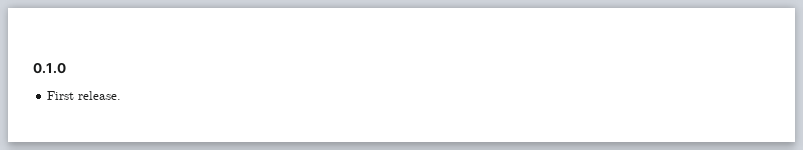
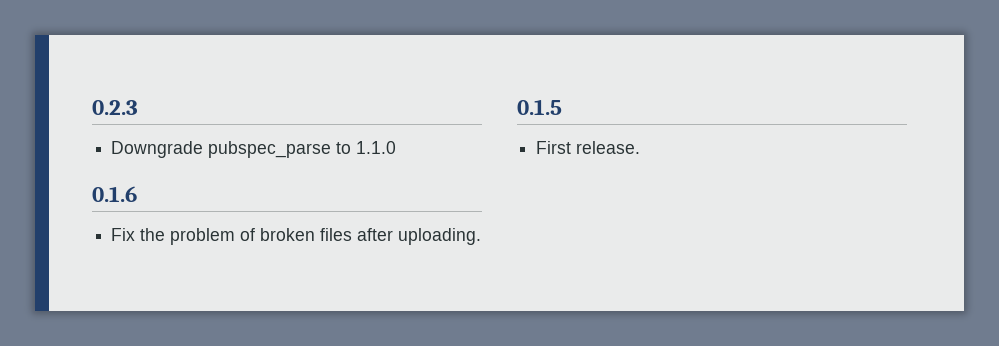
- 0.1.0
+ 0.2.3
+ Downgrade pubspec_parse to 1.1.0
+ 0.1.6
+ Fix the problem of broken files after uploading.
+ 0.1.5

